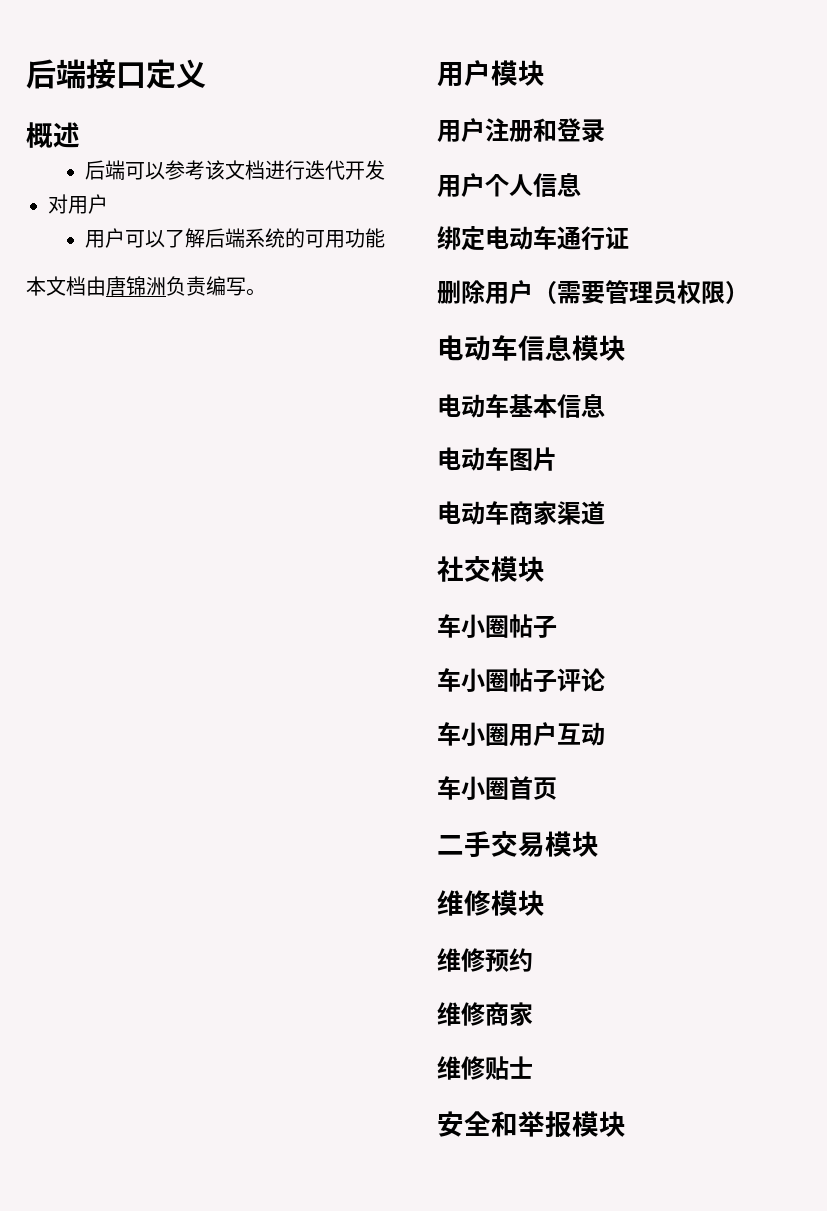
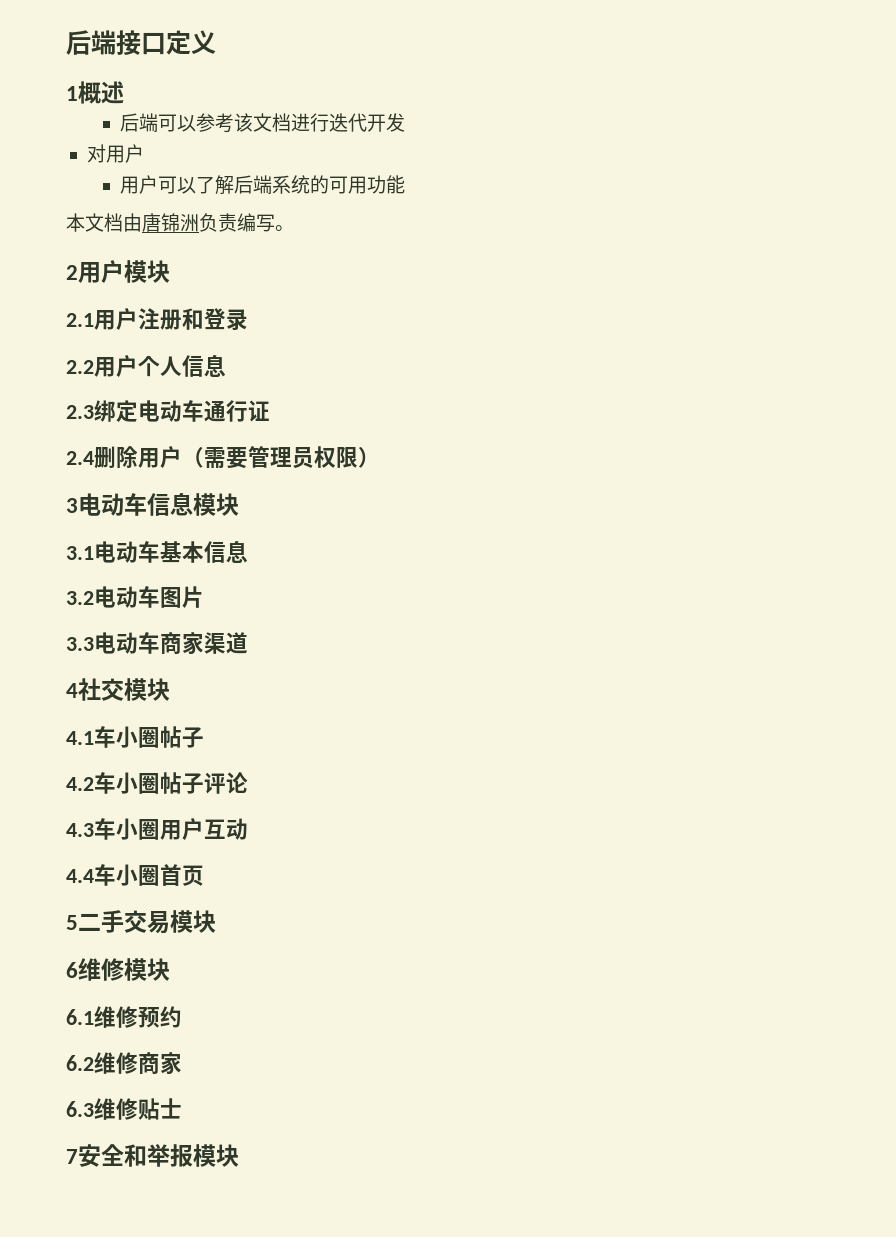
- 概述
+ 1概述
- 用户模块
+ 2用户模块
- 用户注册和登录
+ 2.1用户注册和登录
- 用户个人信息
+ 2.2用户个人信息
- 绑定电动车通行证
+ 2.3绑定电动车通行证
- 删除用户（需要管理员权限）
+ 2.4删除用户（需要管理员权限）
- 电动车信息模块
+ 3电动车信息模块
- 电动车基本信息
+ 3.1电动车基本信息
- 电动车图片
+ 3.2电动车图片
- 电动车商家渠道
+ 3.3电动车商家渠道
- 社交模块
- 车小圈帖子
+ 4社交模块
+ 4.1车小圈帖子
- 车小圈帖子评论
+ 4.2车小圈帖子评论
- 车小圈用户互动
+ 4.3车小圈用户互动
- 车小圈首页
+ 4.4车小圈首页
- 二手交易模块
+ 5二手交易模块
- 维修模块
+ 6维修模块
- 维修预约
+ 6.1维修预约
- 维修商家
+ 6.2维修商家
- 维修贴士
+ 6.3维修贴士
- 安全和举报模块
+ 7安全和举报模块

